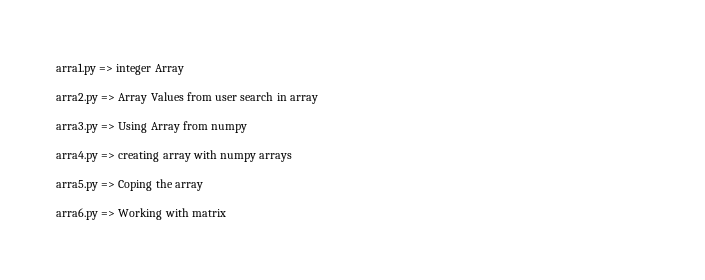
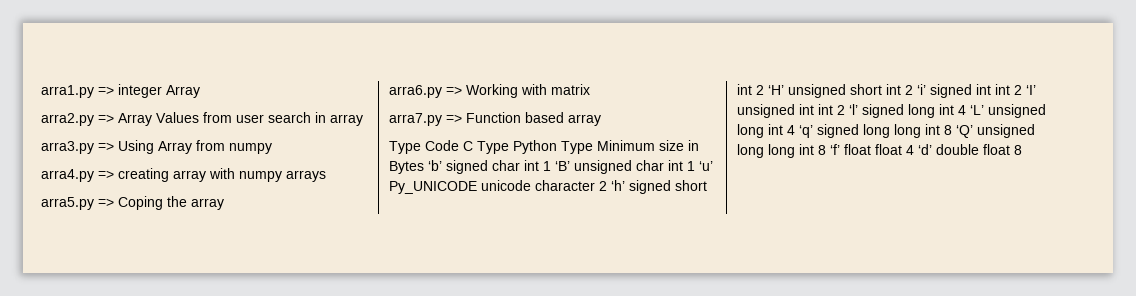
+ arra7.py => Function based array
+ Type Code C Type Python Type Minimum size in Bytes ‘b’ signed char int 1 ‘B’ unsigned char int 1 ‘u’ Py_UNICODE unicode character 2 ‘h’ signed short int 2 ‘H’ unsigned short int 2 ‘i’ signed int int 2 ‘I’ unsigned int int 2 ‘l’ signed long int 4 ‘L’ unsigned long int 4 ‘q’ signed long long int 8 ‘Q’ unsigned long long int 8 ‘f’ float float 4 ‘d’ double float 8

